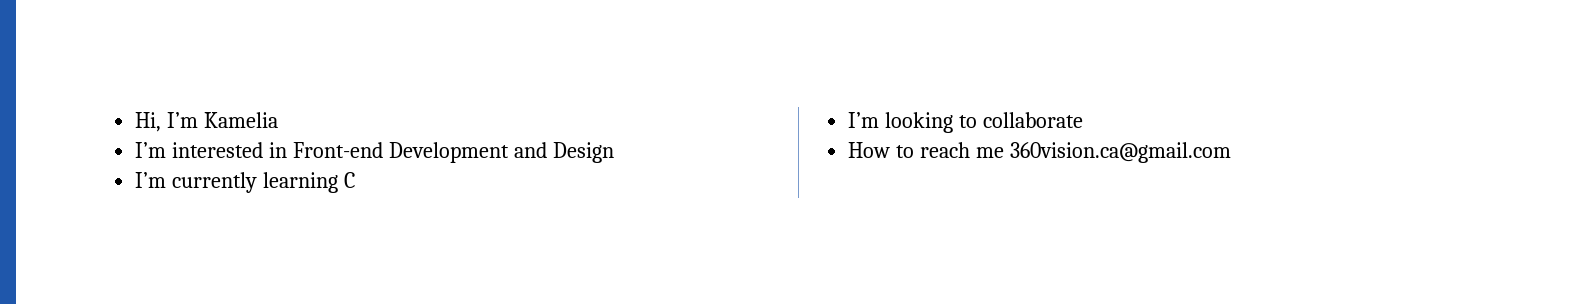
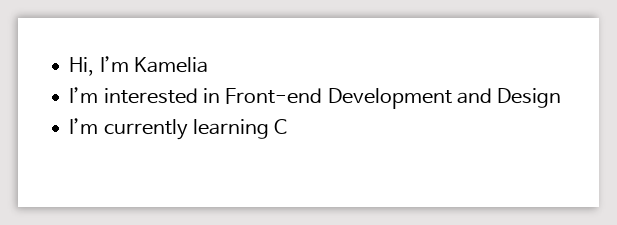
- I’m looking to collaborate
- How to reach me 360vision.ca@gmail.com

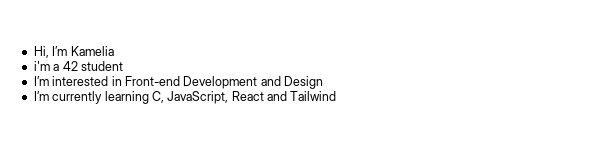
+ i'm a 42 student
- I’m currently learning C
+ I’m currently learning C, JavaScript, React and Tailwind

